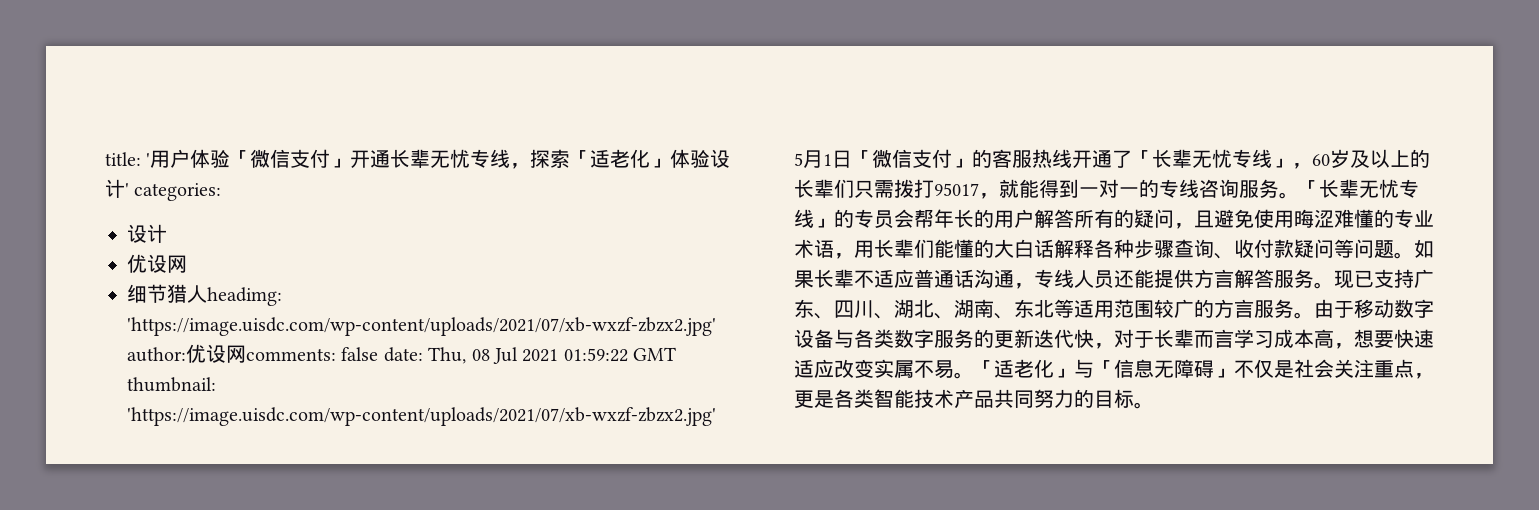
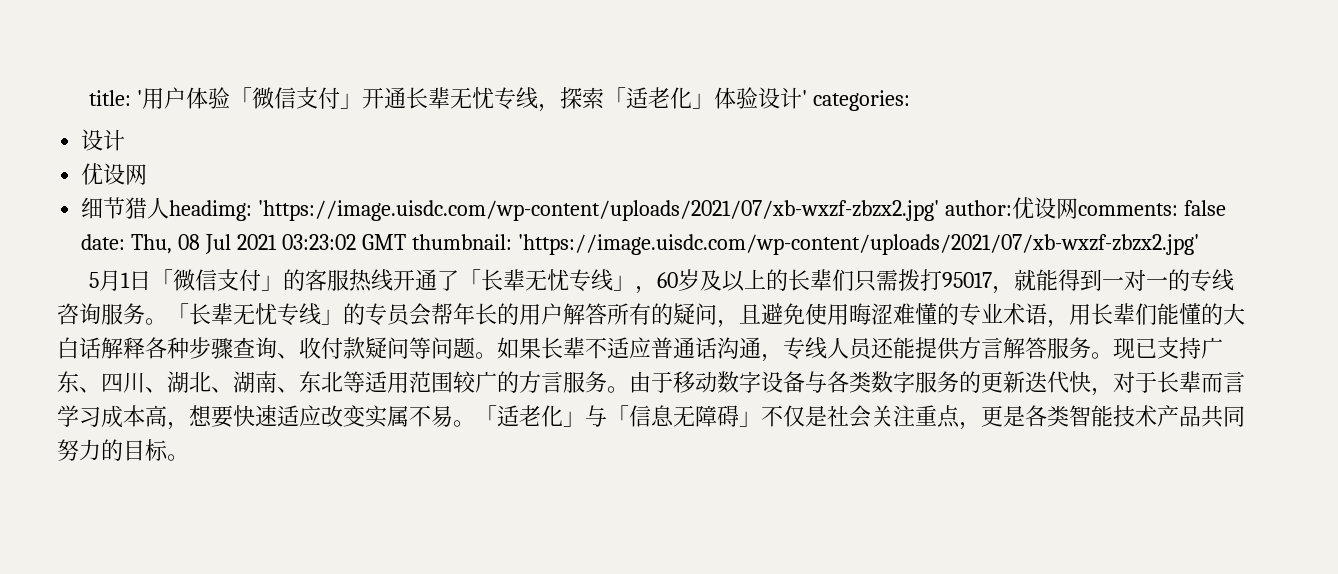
- 细节猎人headimg: 'https://image.uisdc.com/wp-content/uploads/2021/07/xb-wxzf-zbzx2.jpg' author:优设网comments: false date: Thu, 08 Jul 2021 01:59:22 GMT thumbnail: 'https://image.uisdc.com/wp-content/uploads/2021/07/xb-wxzf-zbzx2.jpg'
+ 细节猎人headimg: 'https://image.uisdc.com/wp-content/uploads/2021/07/xb-wxzf-zbzx2.jpg' author:优设网comments: false date: Thu, 08 Jul 2021 03:23:02 GMT thumbnail: 'https://image.uisdc.com/wp-content/uploads/2021/07/xb-wxzf-zbzx2.jpg'

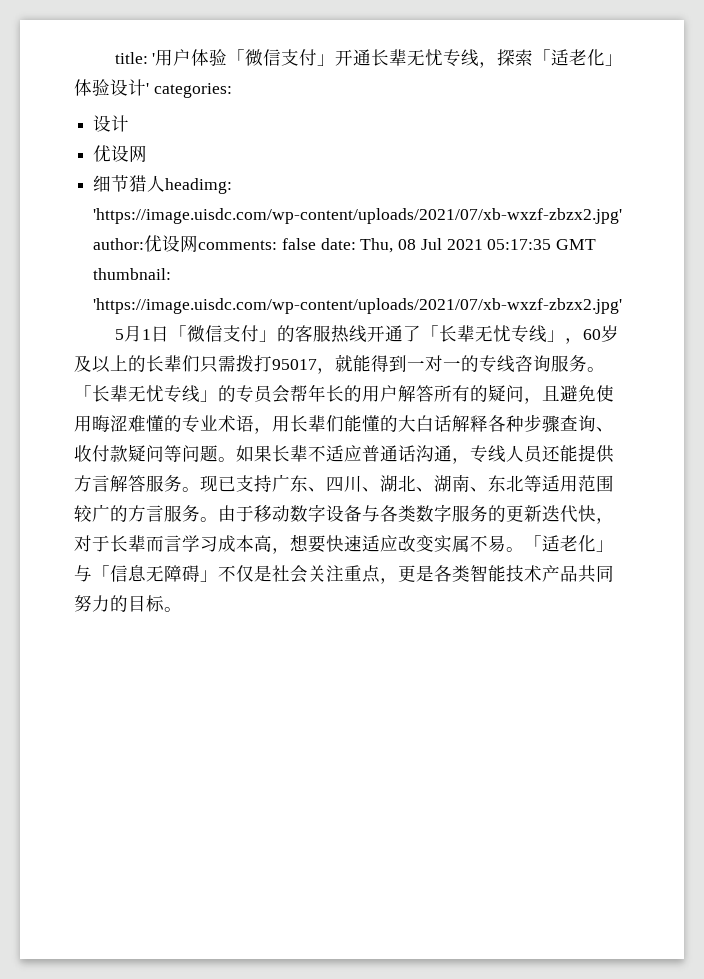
- 细节猎人headimg: 'https://image.uisdc.com/wp-content/uploads/2021/07/xb-wxzf-zbzx2.jpg' author:优设网comments: false date: Thu, 08 Jul 2021 03:23:02 GMT thumbnail: 'https://image.uisdc.com/wp-content/uploads/2021/07/xb-wxzf-zbzx2.jpg'
+ 细节猎人headimg: 'https://image.uisdc.com/wp-content/uploads/2021/07/xb-wxzf-zbzx2.jpg' author:优设网comments: false date: Thu, 08 Jul 2021 05:17:35 GMT thumbnail: 'https://image.uisdc.com/wp-content/uploads/2021/07/xb-wxzf-zbzx2.jpg'

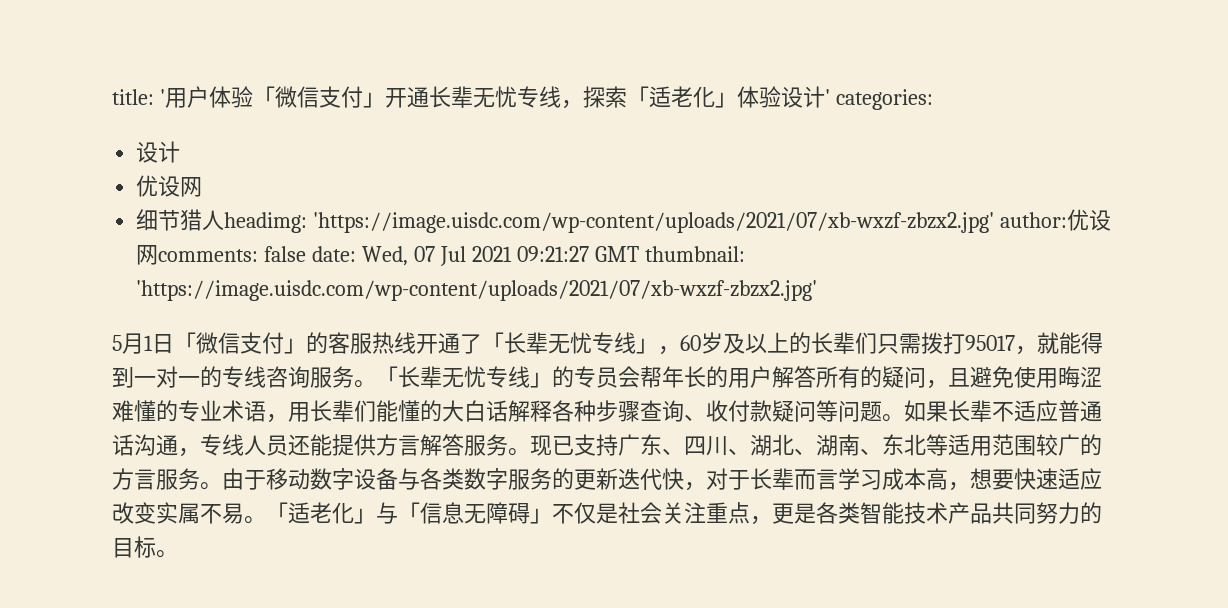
- 细节猎人headimg: 'https://image.uisdc.com/wp-content/uploads/2021/07/xb-wxzf-zbzx2.jpg' author:优设网comments: false date: Thu, 08 Jul 2021 05:17:35 GMT thumbnail: 'https://image.uisdc.com/wp-content/uploads/2021/07/xb-wxzf-zbzx2.jpg'
+ 细节猎人headimg: 'https://image.uisdc.com/wp-content/uploads/2021/07/xb-wxzf-zbzx2.jpg' author:优设网comments: false date: Wed, 07 Jul 2021 09:21:27 GMT thumbnail: 'https://image.uisdc.com/wp-content/uploads/2021/07/xb-wxzf-zbzx2.jpg'

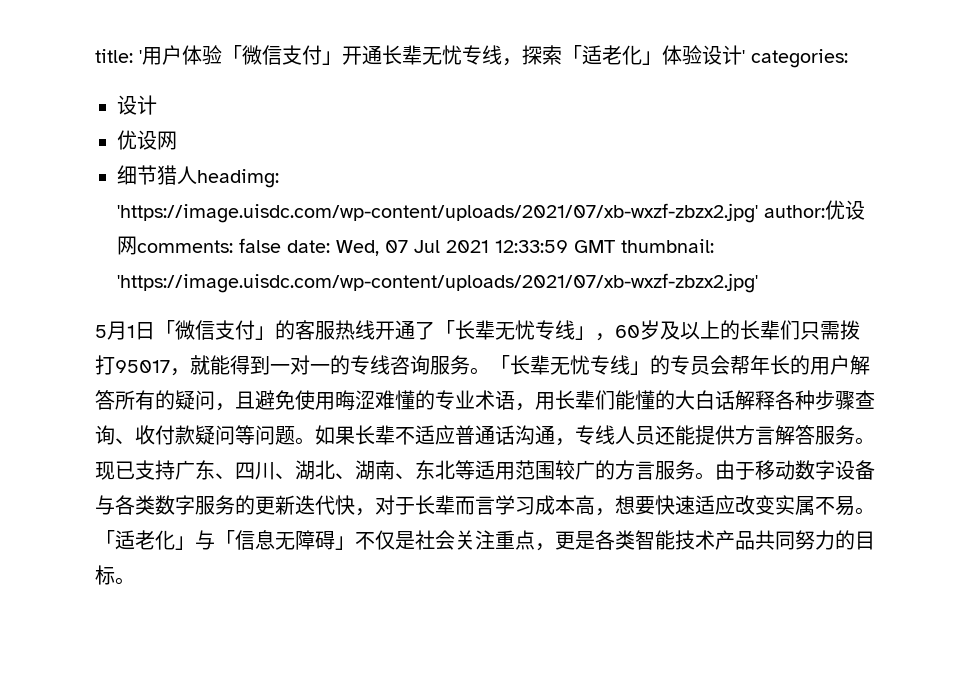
- 细节猎人headimg: 'https://image.uisdc.com/wp-content/uploads/2021/07/xb-wxzf-zbzx2.jpg' author:优设网comments: false date: Wed, 07 Jul 2021 09:21:27 GMT thumbnail: 'https://image.uisdc.com/wp-content/uploads/2021/07/xb-wxzf-zbzx2.jpg'
+ 细节猎人headimg: 'https://image.uisdc.com/wp-content/uploads/2021/07/xb-wxzf-zbzx2.jpg' author:优设网comments: false date: Wed, 07 Jul 2021 12:33:59 GMT thumbnail: 'https://image.uisdc.com/wp-content/uploads/2021/07/xb-wxzf-zbzx2.jpg'

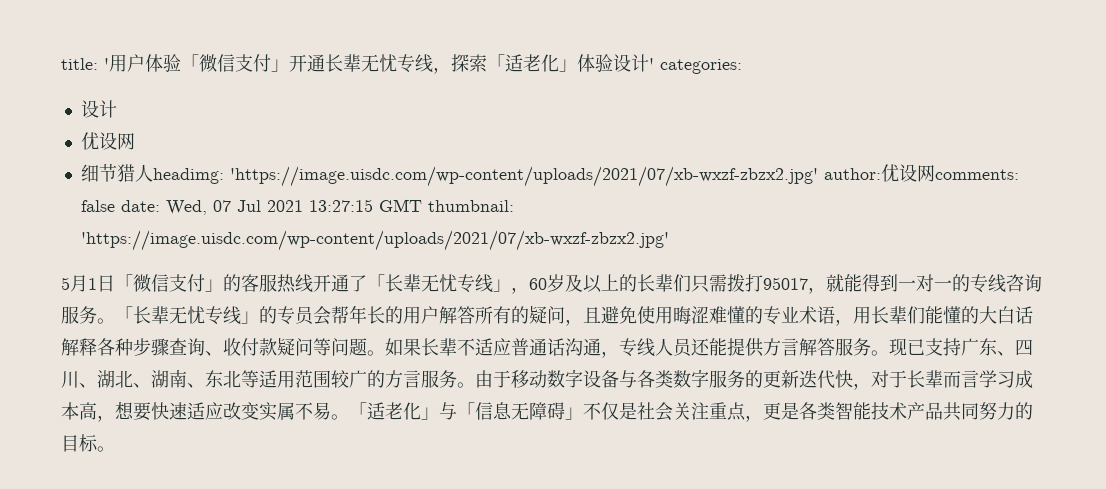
- 细节猎人headimg: 'https://image.uisdc.com/wp-content/uploads/2021/07/xb-wxzf-zbzx2.jpg' author:优设网comments: false date: Wed, 07 Jul 2021 12:33:59 GMT thumbnail: 'https://image.uisdc.com/wp-content/uploads/2021/07/xb-wxzf-zbzx2.jpg'
+ 细节猎人headimg: 'https://image.uisdc.com/wp-content/uploads/2021/07/xb-wxzf-zbzx2.jpg' author:优设网comments: false date: Wed, 07 Jul 2021 13:27:15 GMT thumbnail: 'https://image.uisdc.com/wp-content/uploads/2021/07/xb-wxzf-zbzx2.jpg'

